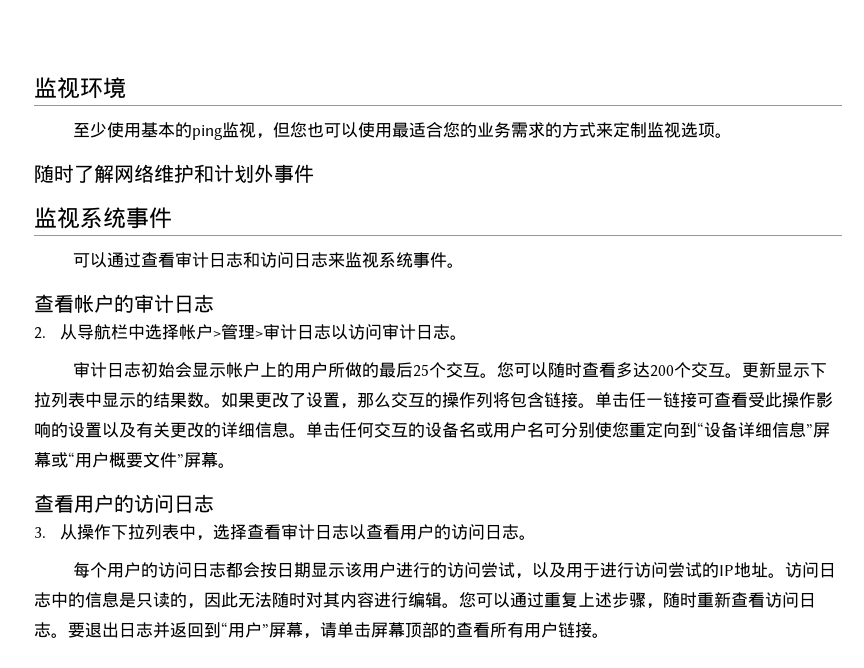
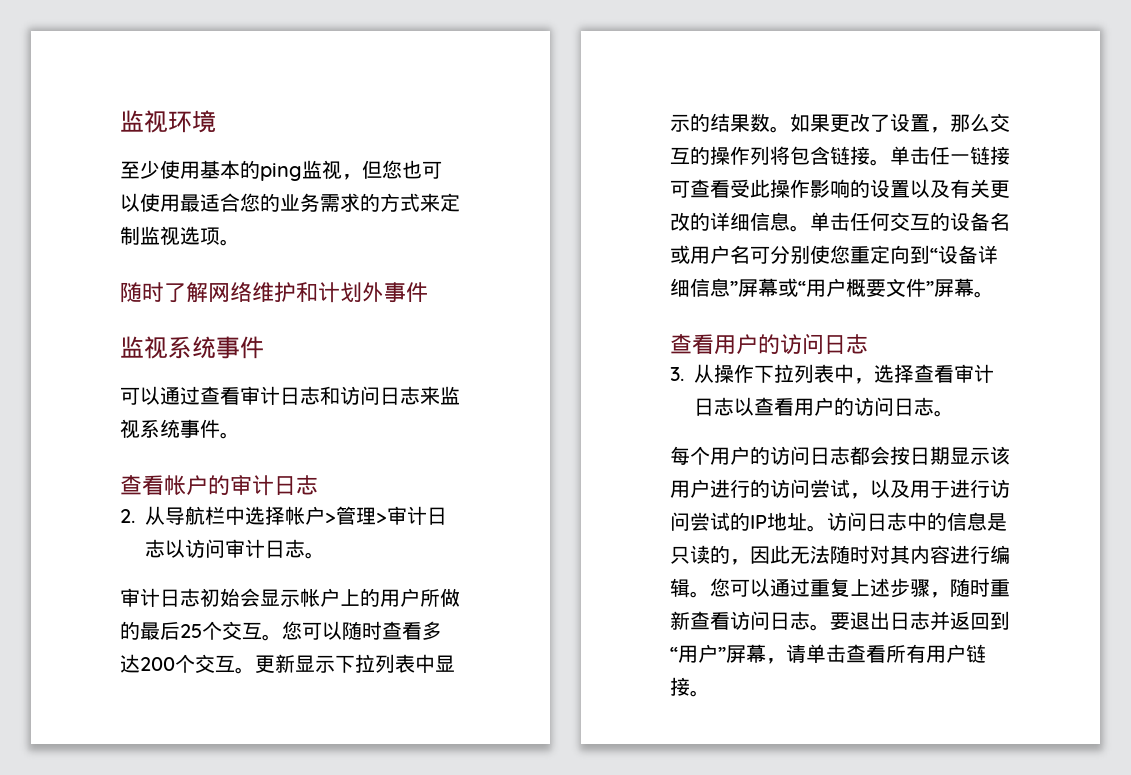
- 要退出日志并返回到“用户”屏幕，请单击屏幕顶部的查看所有用户链接。
+ 要退出日志并返回到“用户”屏幕，请单击查看所有用户链接。

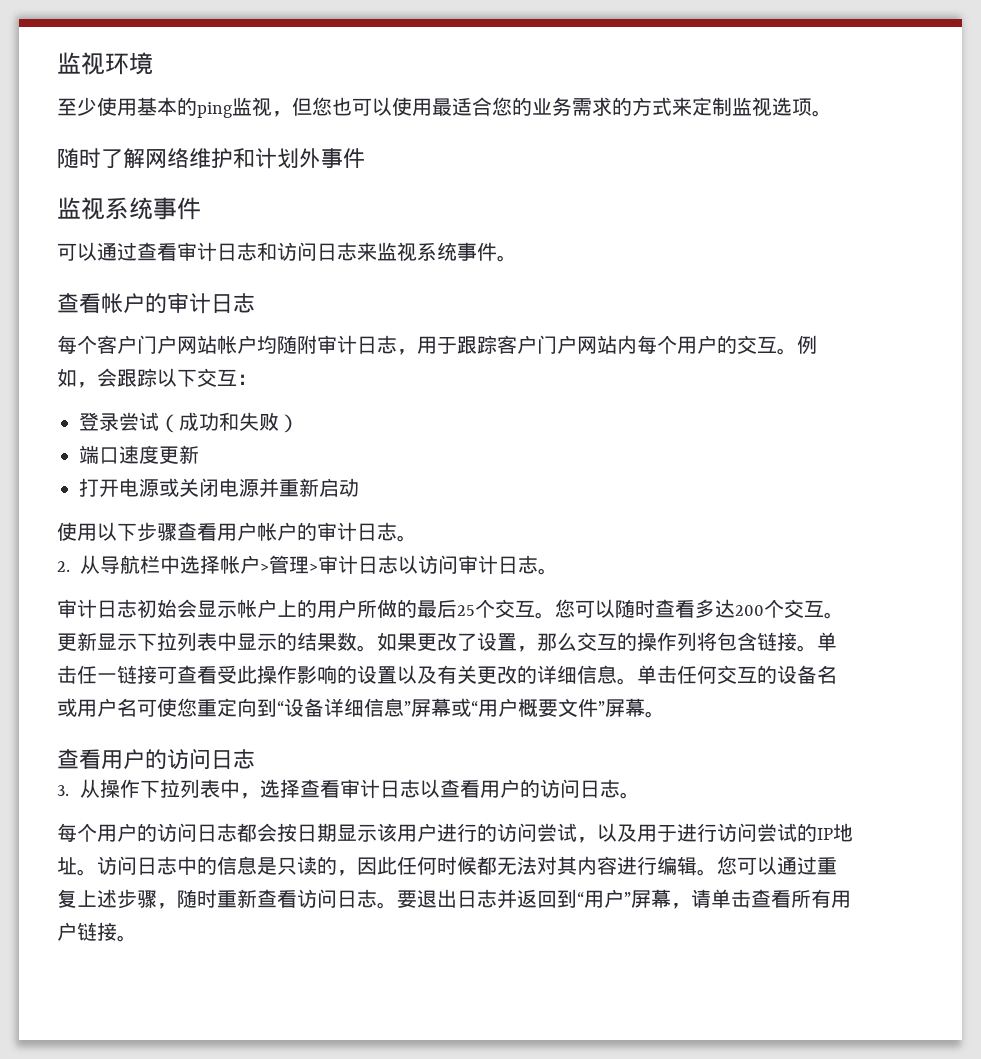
+ 每个客户门户网站帐户均随附审计日志，用于跟踪客户门户网站内每个用户的交互。例如，会跟踪以下交互：
+ 登录尝试（成功和失败）
+ 端口速度更新
+ 打开电源或关闭电源并重新启动
+ 使用以下步骤查看用户帐户的审计日志。
- 单击任何交互的设备名或用户名可分别使您重定向到“设备详细信息”屏幕或“用户概要文件”屏幕。
+ 单击任何交互的设备名或用户名可使您重定向到“设备详细信息”屏幕或“用户概要文件”屏幕。
- 访问日志中的信息是只读的，因此无法随时对其内容进行编辑。
+ 访问日志中的信息是只读的，因此任何时候都无法对其内容进行编辑。

